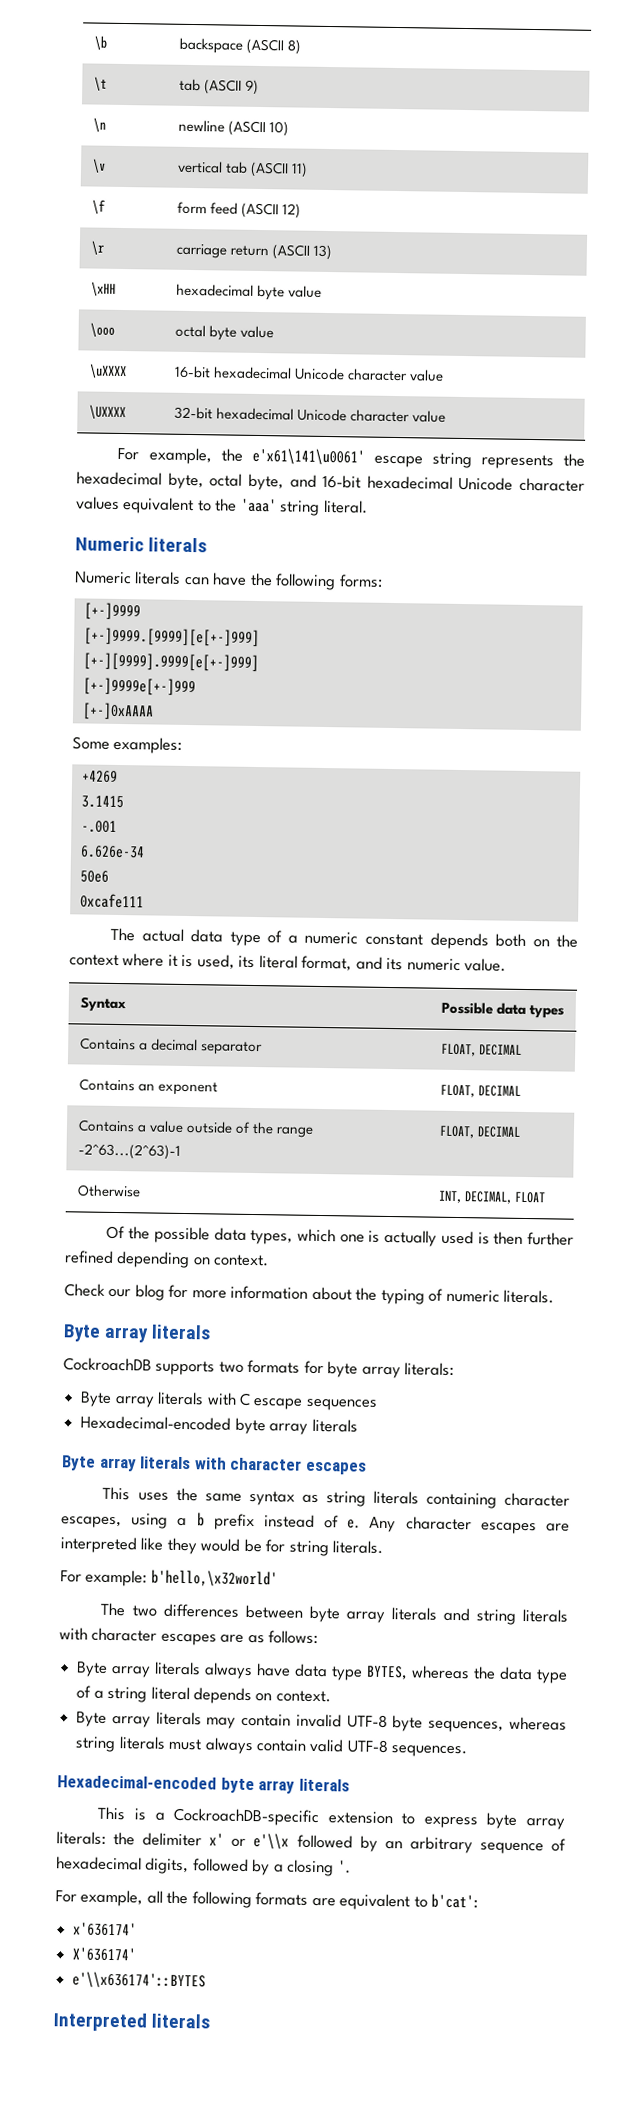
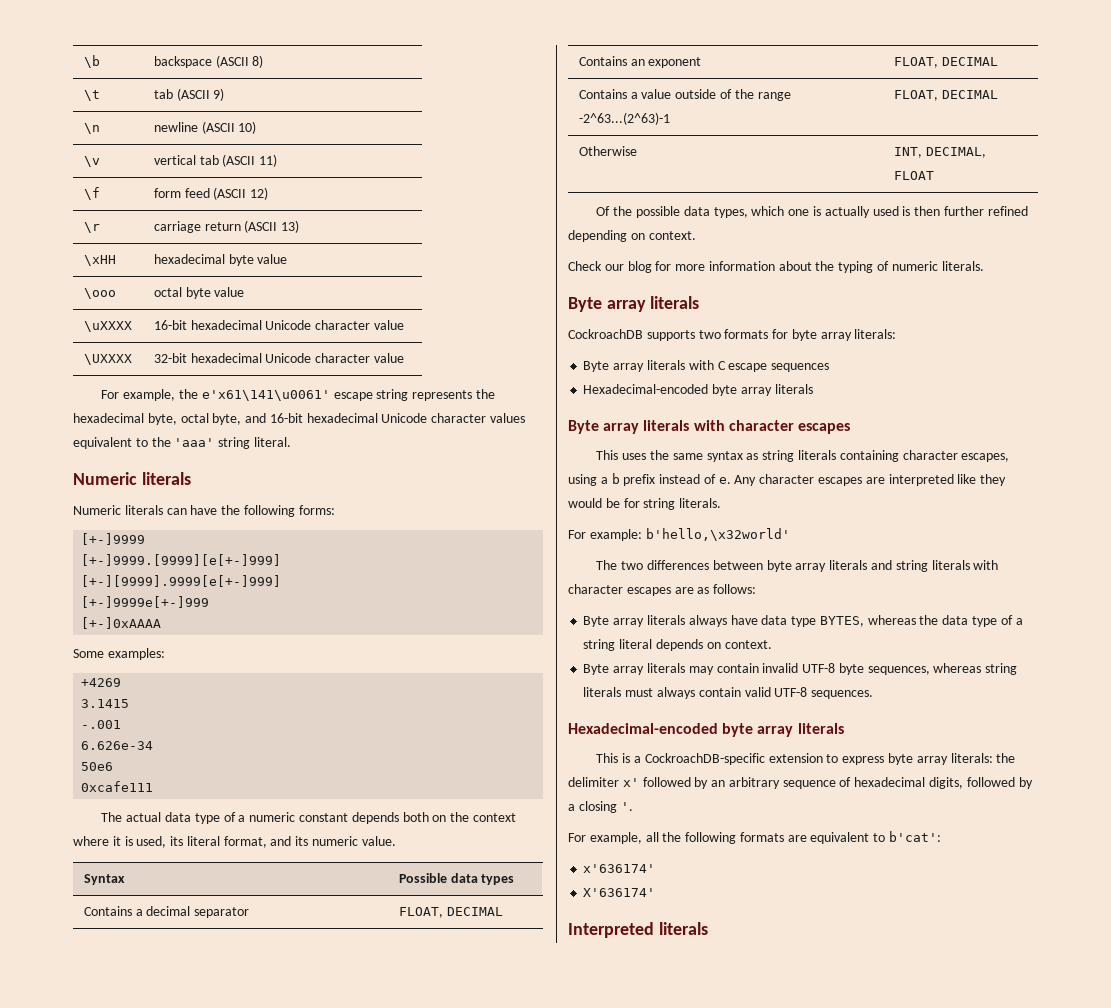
- This is a CockroachDB-specific extension to express byte array literals: the delimiter x' or e'\\x followed by an arbitrary sequence of hexadecimal digits, followed by a closing '.
+ This is a CockroachDB-specific extension to express byte array literals: the delimiter x' followed by an arbitrary sequence of hexadecimal digits, followed by a closing '.
- e'\\x636174'::BYTES

